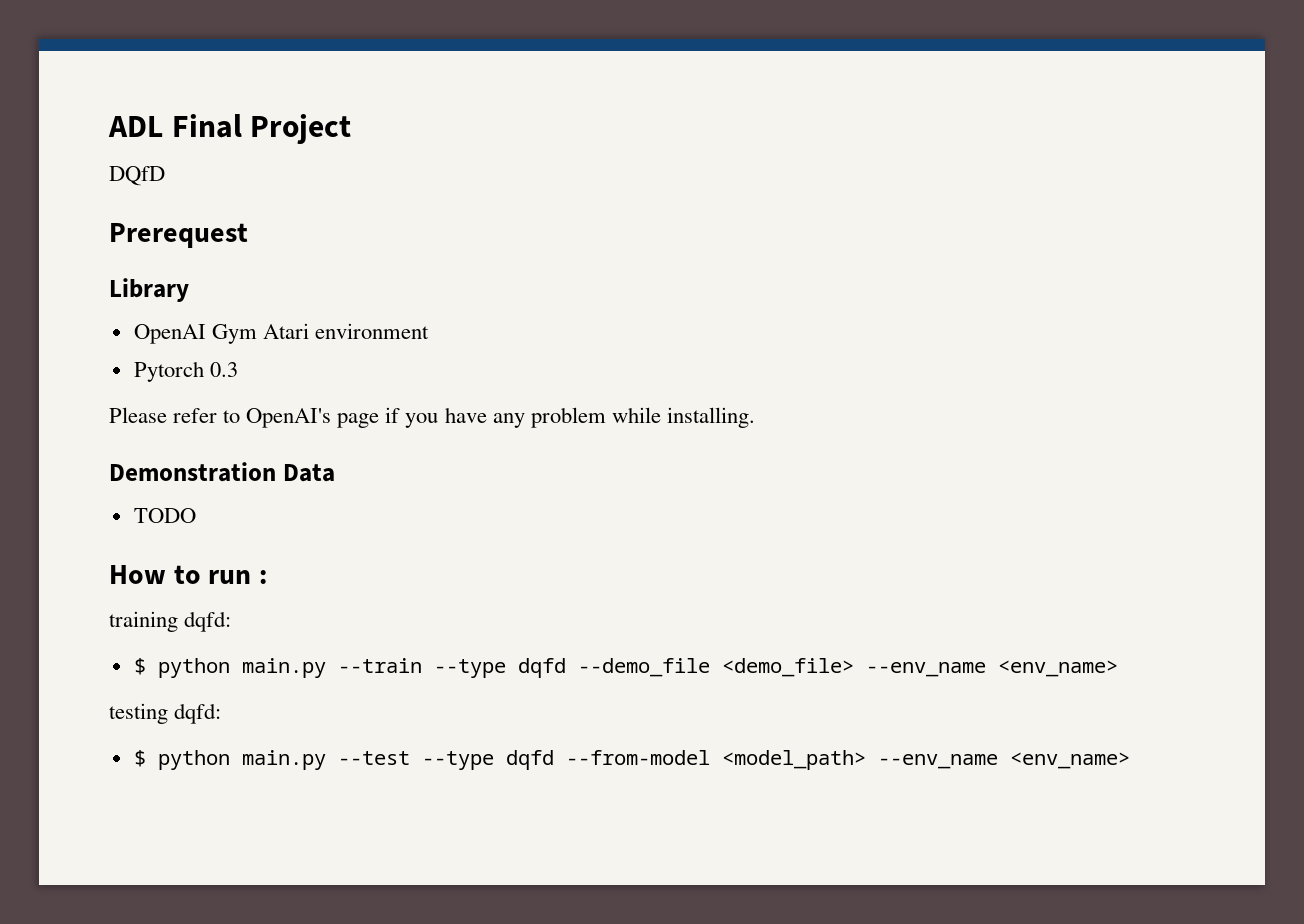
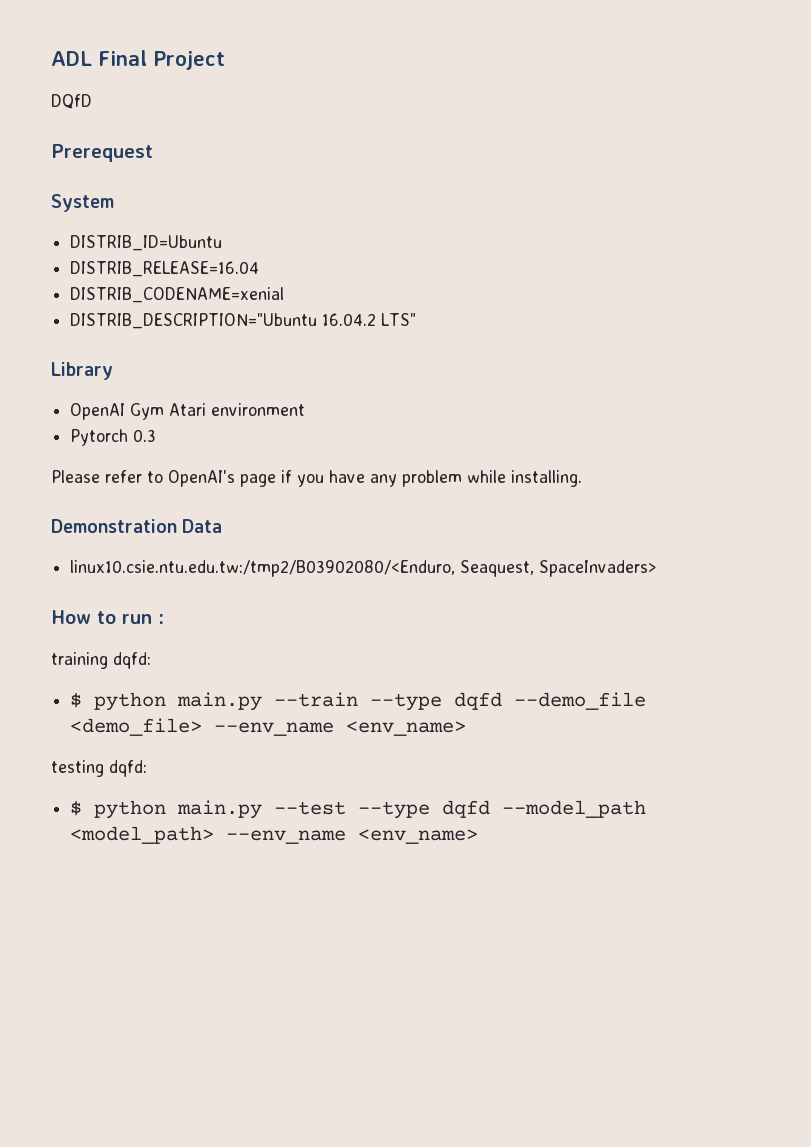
+ System
+ DISTRIB_ID=Ubuntu
+ DISTRIB_RELEASE=16.04
+ DISTRIB_CODENAME=xenial
+ DISTRIB_DESCRIPTION="Ubuntu 16.04.2 LTS"
- TODO
+ linux10.csie.ntu.edu.tw:/tmp2/B03902080/<Enduro, Seaquest, SpaceInvaders>
- $ python main.py --test --type dqfd --from-model <model_path> --env_name <env_name>
+ $ python main.py --test --type dqfd --model_path <model_path> --env_name <env_name>

